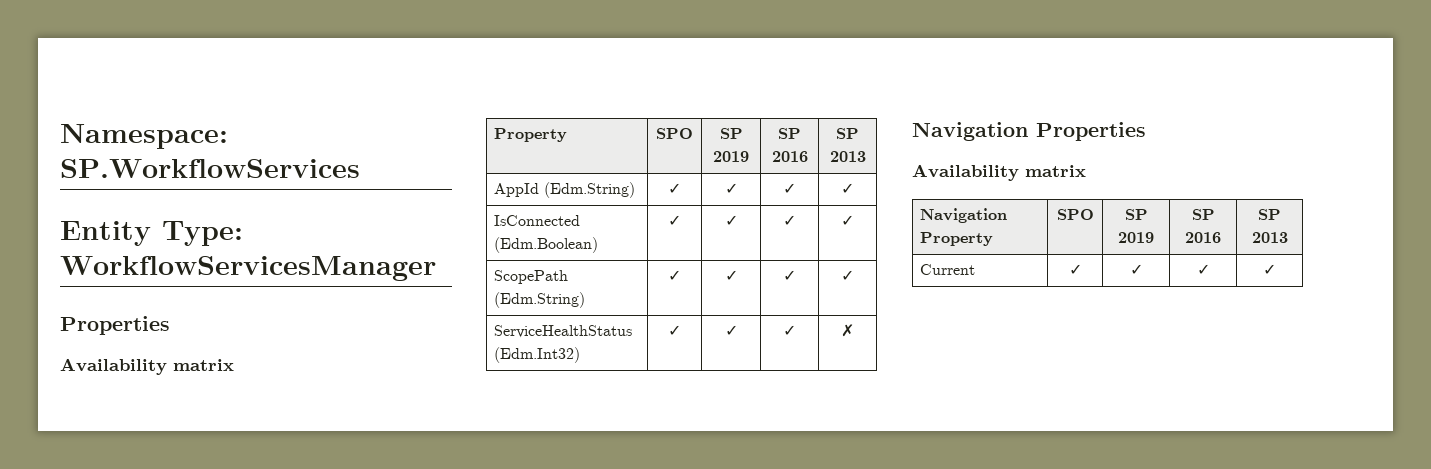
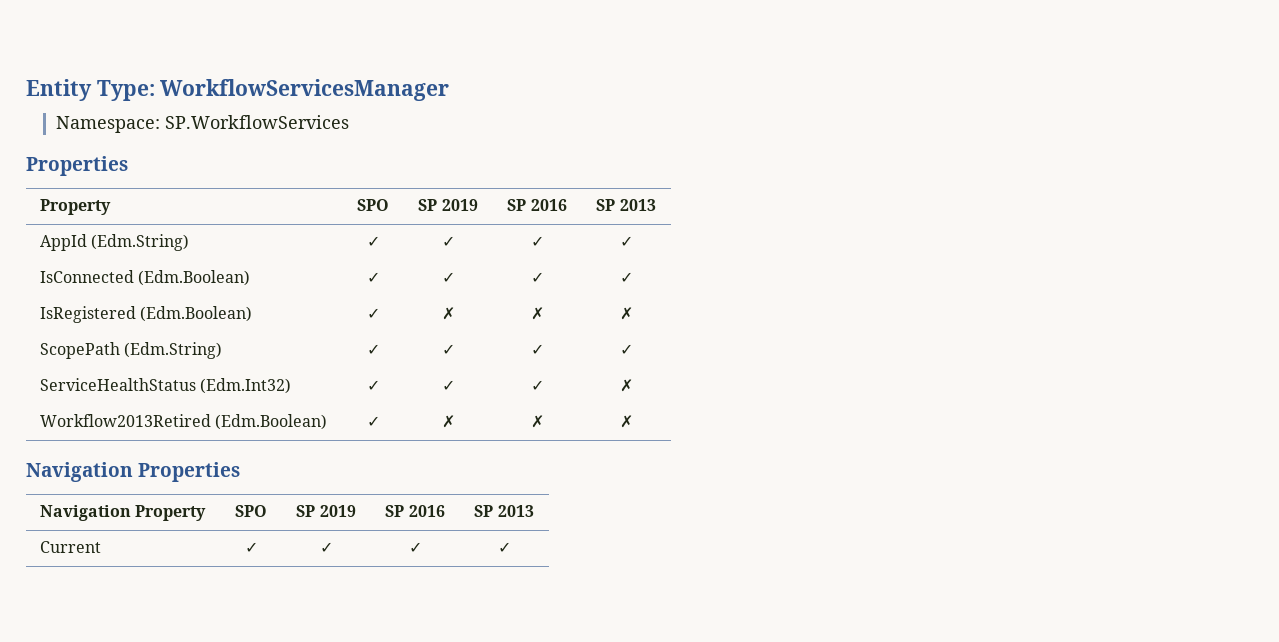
- Namespace: SP.WorkflowServices
  Entity Type: WorkflowServicesManager
+ Namespace: SP.WorkflowServices
  Properties
- Availability matrix
+ IsRegistered (Edm.Boolean) | ✓ | ✗ | ✗ | ✗
+ Workflow2013Retired (Edm.Boolean) | ✓ | ✗ | ✗ | ✗
  Navigation Properties
- Availability matrix

